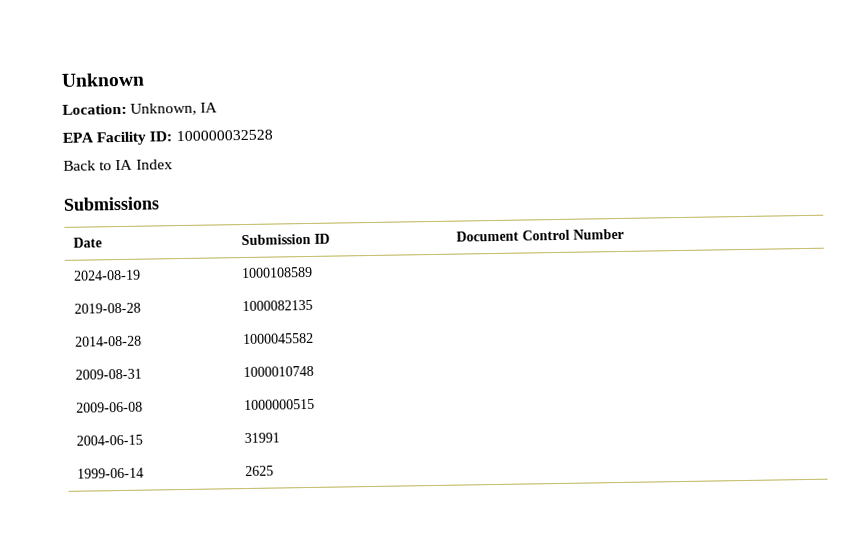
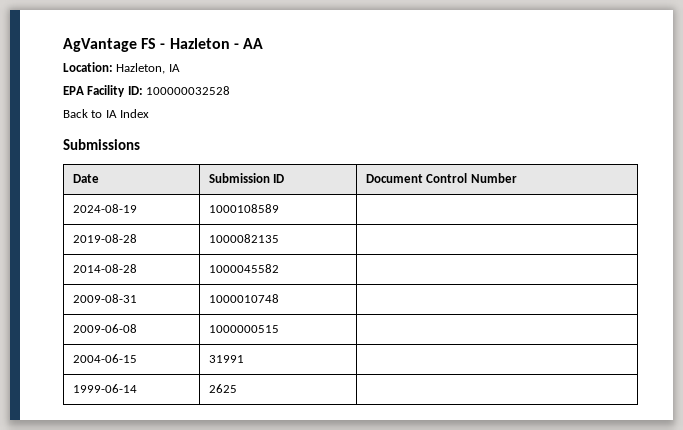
- Unknown
+ AgVantage FS - Hazleton - AA
- Location: Unknown, IA
+ Location: Hazleton, IA

